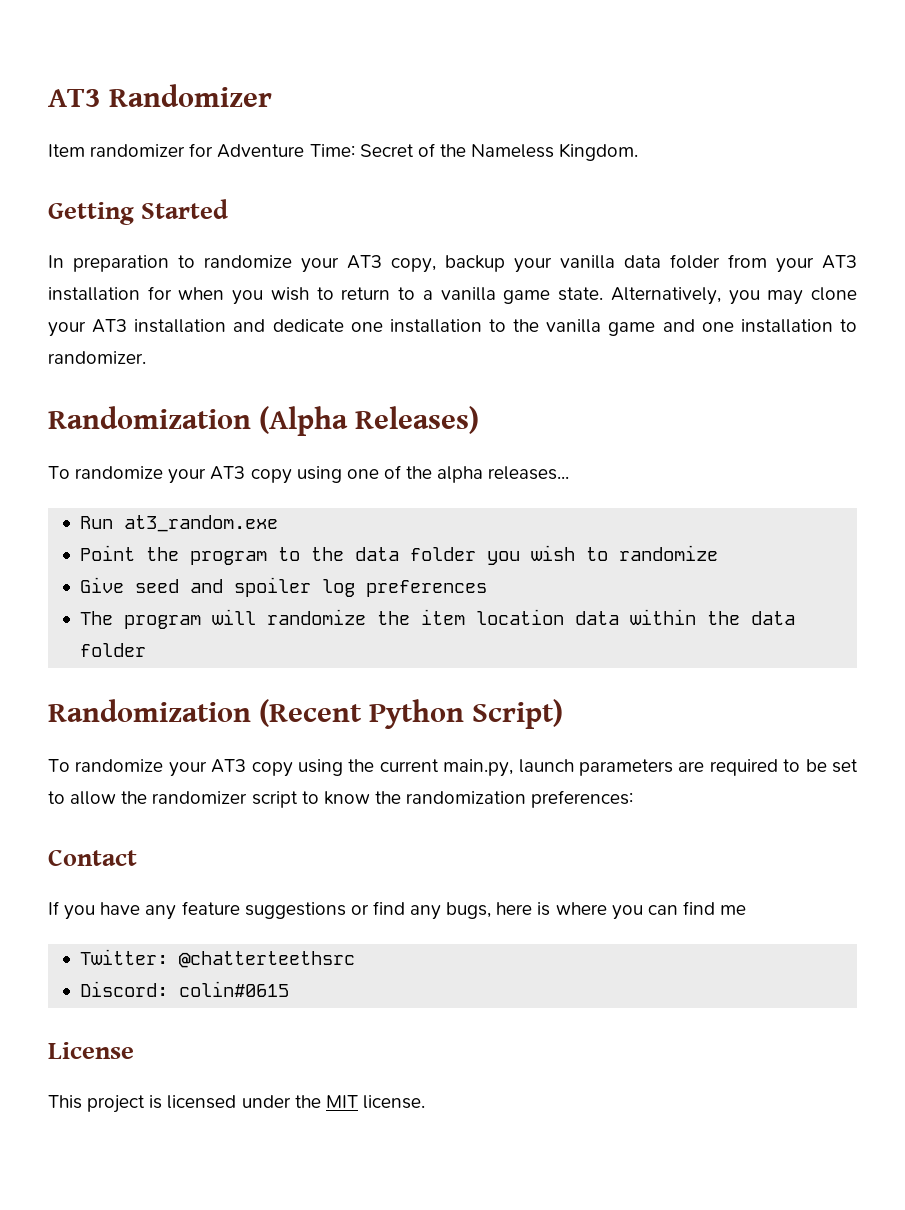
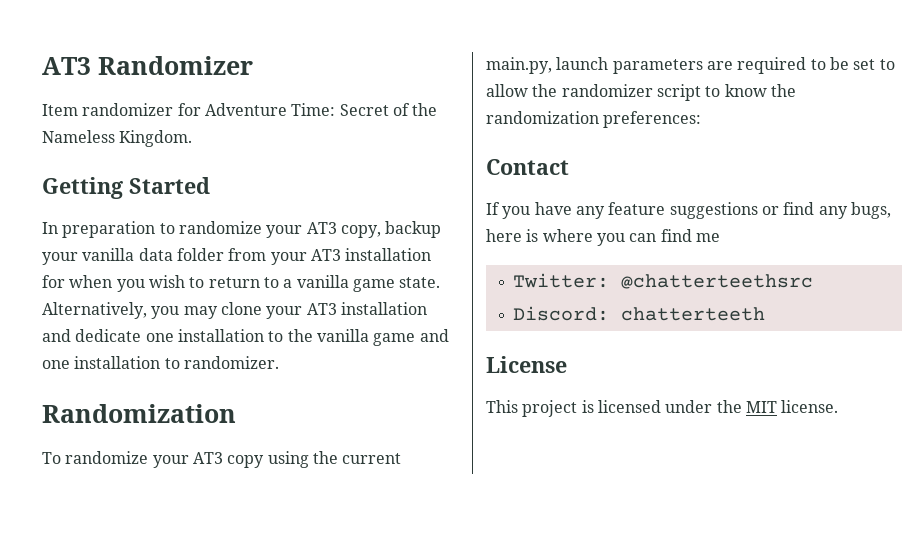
- Randomization (Alpha Releases)
- To randomize your AT3 copy using one of the alpha releases...
- Run at3_random.exe
- Point the program to the data folder you wish to randomize
- Give seed and spoiler log preferences
- The program will randomize the item location data within the data folder
- Randomization (Recent Python Script)
+ Randomization
- Discord: colin#0615
+ Discord: chatterteeth

